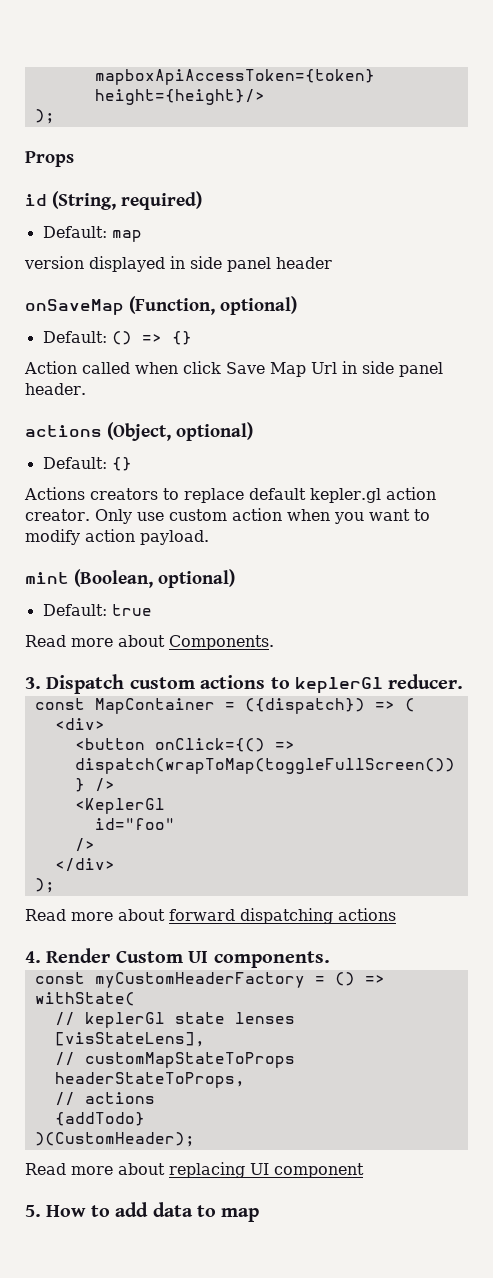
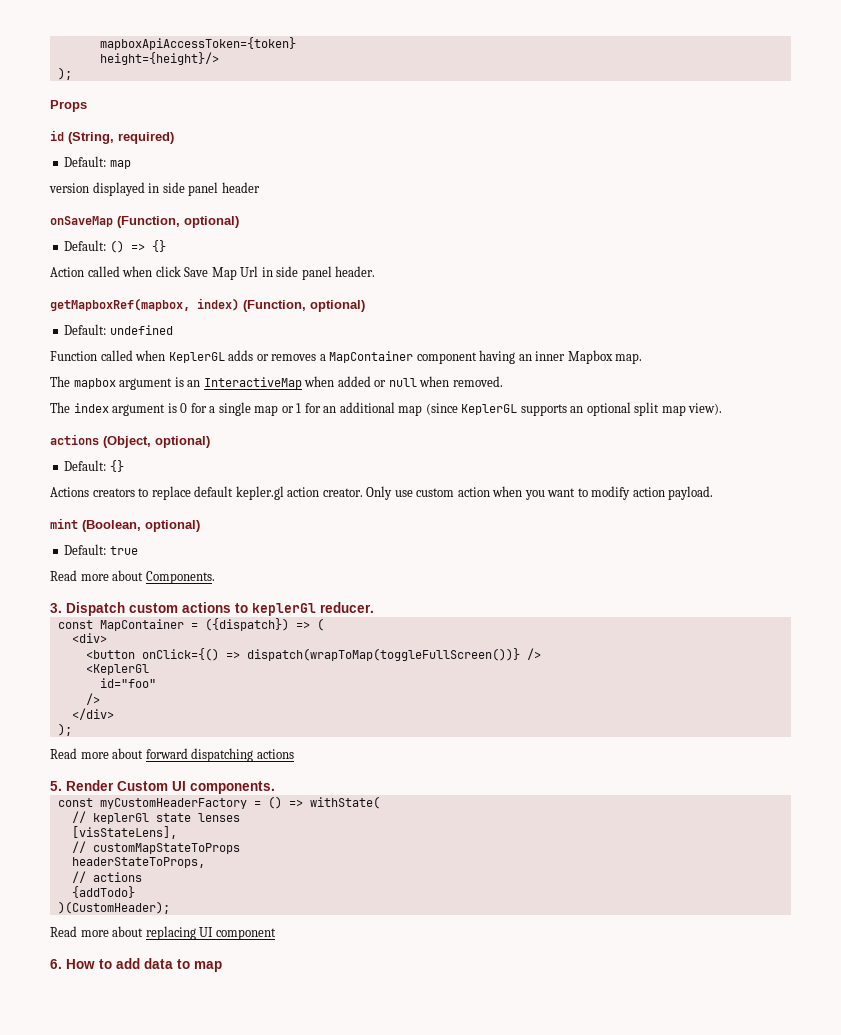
+ getMapboxRef(mapbox, index) (Function, optional)
+ Default: undefined
+ Function called when KeplerGL adds or removes a MapContainer component having an inner Mapbox map.
+ The mapbox argument is an InteractiveMap when added or null when removed.
+ The index argument is 0 for a single map or 1 for an additional map (since KeplerGL supports an optional split map view).
- 4. Render Custom UI components.
+ 5. Render Custom UI components.
- 5. How to add data to map
+ 6. How to add data to map

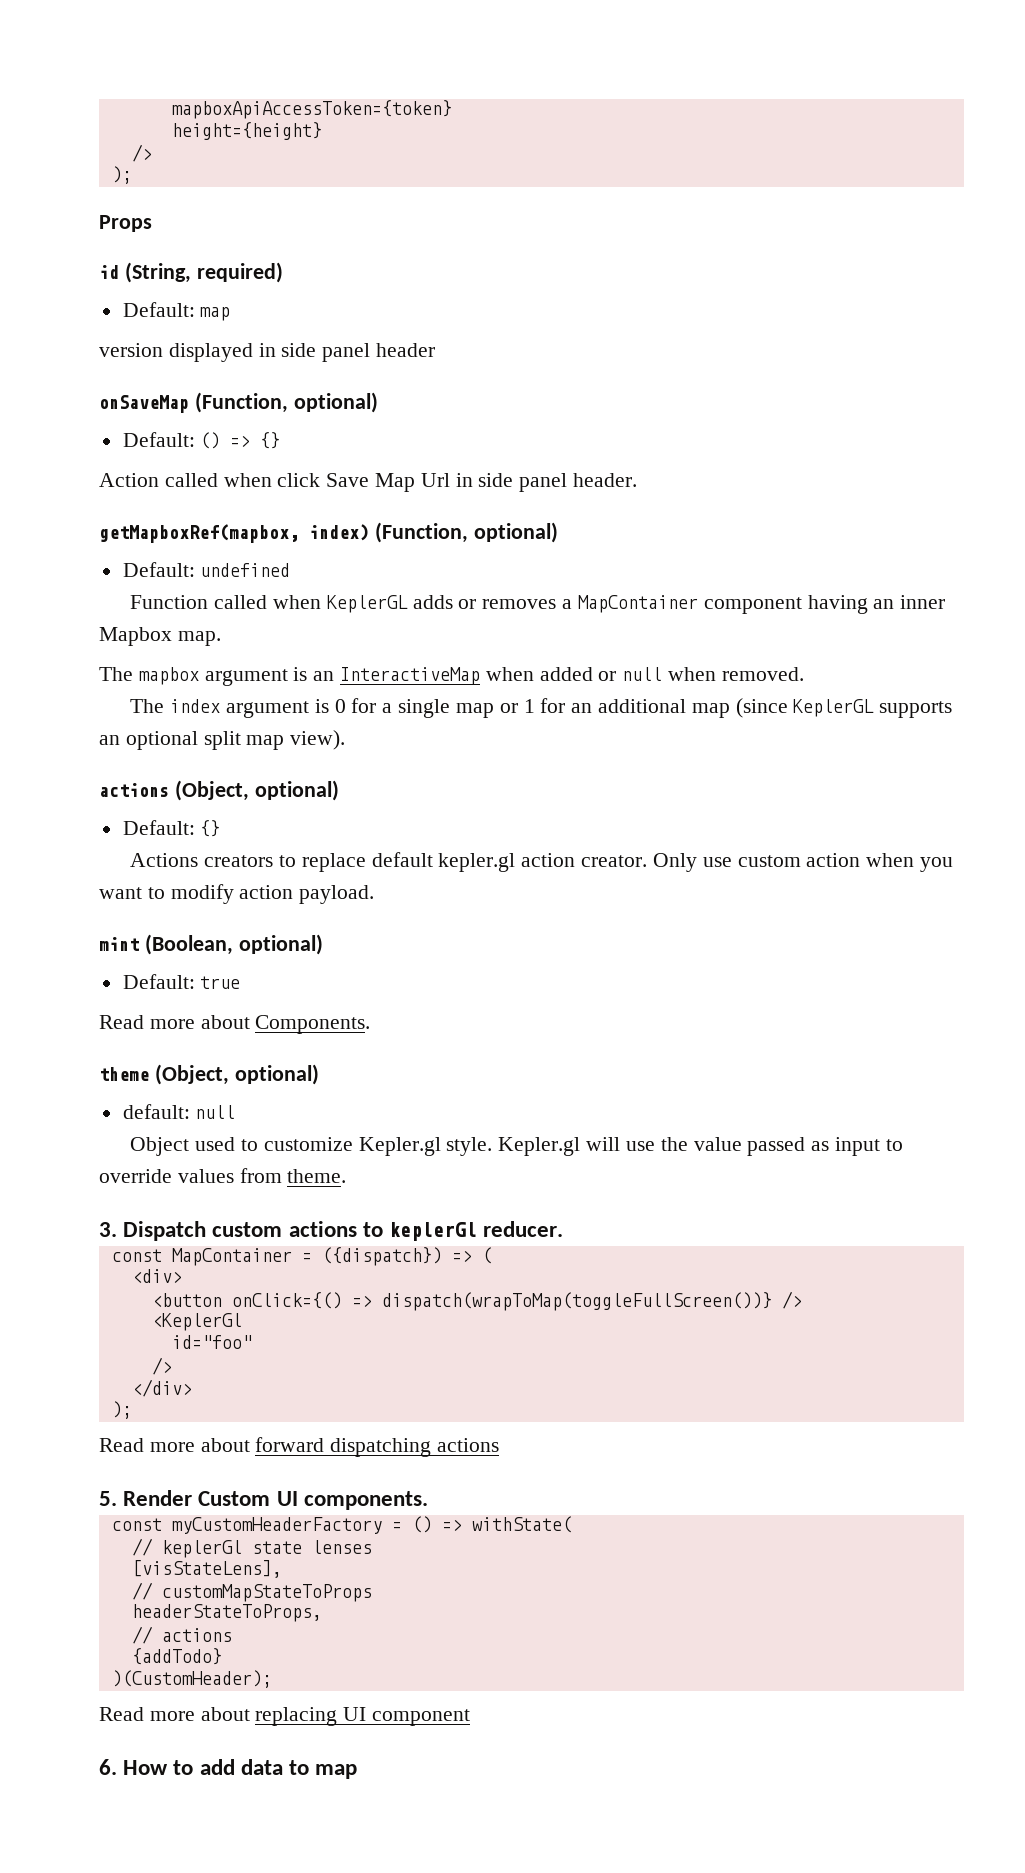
- height={height}/>
+ height={height}
+ />
+ theme (Object, optional)
+ default: null
+ Object used to customize Kepler.gl style. Kepler.gl will use the value passed as input to override values from theme.

